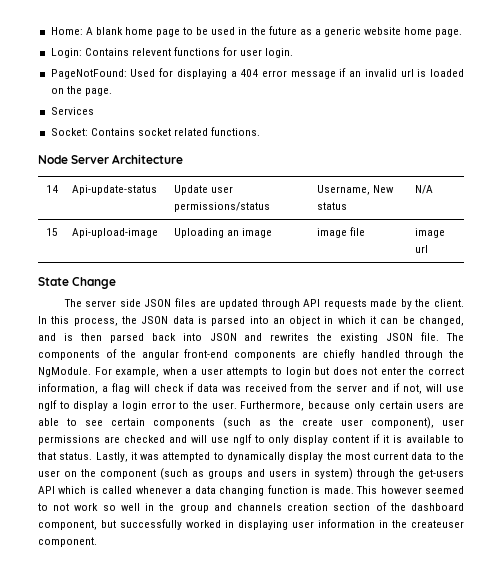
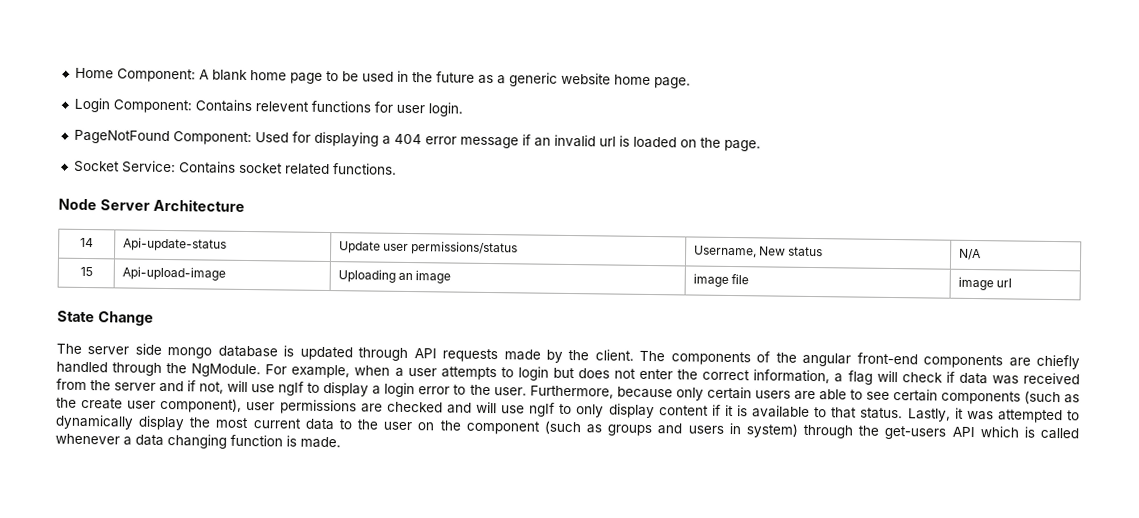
- Home: A blank home page to be used in the future as a generic website home page.
+ Home Component: A blank home page to be used in the future as a generic website home page.
- Login: Contains relevent functions for user login.
+ Login Component: Contains relevent functions for user login.
- PageNotFound: Used for displaying a 404 error message if an invalid url is loaded on the page.
+ PageNotFound Component: Used for displaying a 404 error message if an invalid url is loaded on the page.
- Services
- Socket: Contains socket related functions.
+ Socket Service: Contains socket related functions.
- The server side JSON files are updated through API requests made by the client.
+ The server side mongo database is updated through API requests made by the client.
- In this process, the JSON data is parsed into an object in which it can be changed, and is then parsed back into JSON and rewrites the existing JSON file.
- This however seemed to not work so well in the group and channels creation section of the dashboard component, but successfully worked in displaying user information in the createuser component.

